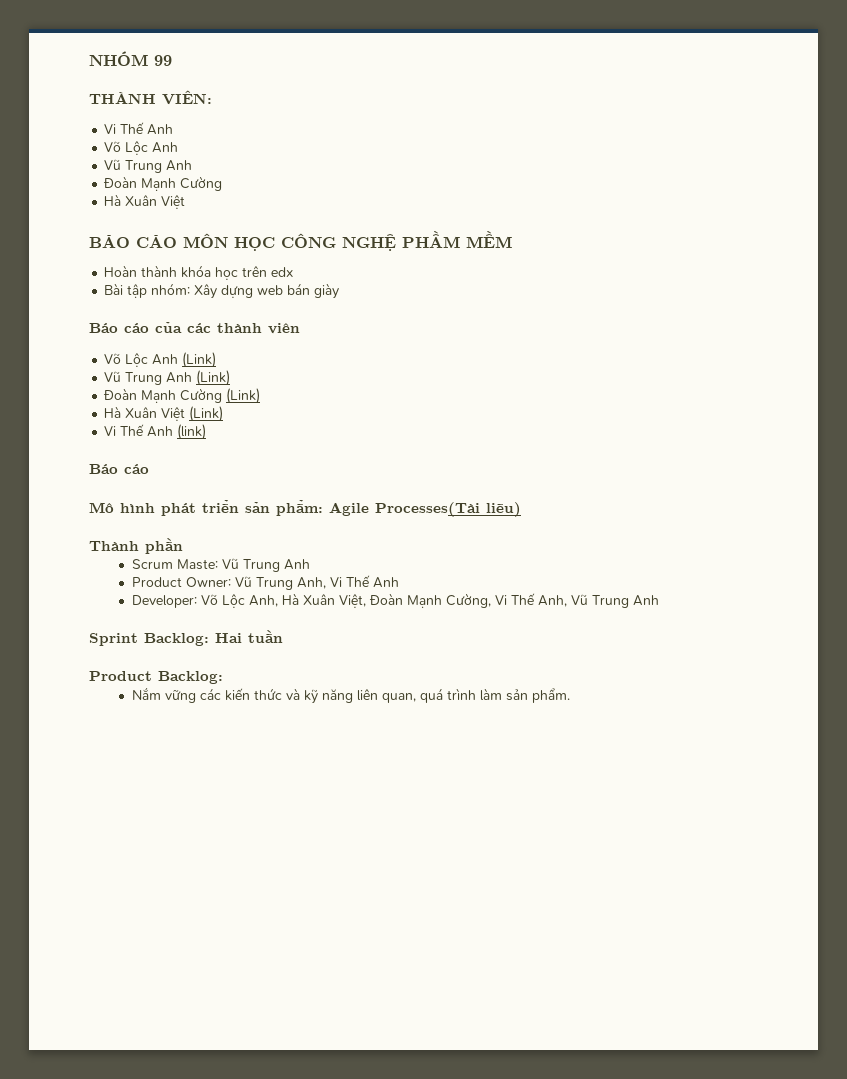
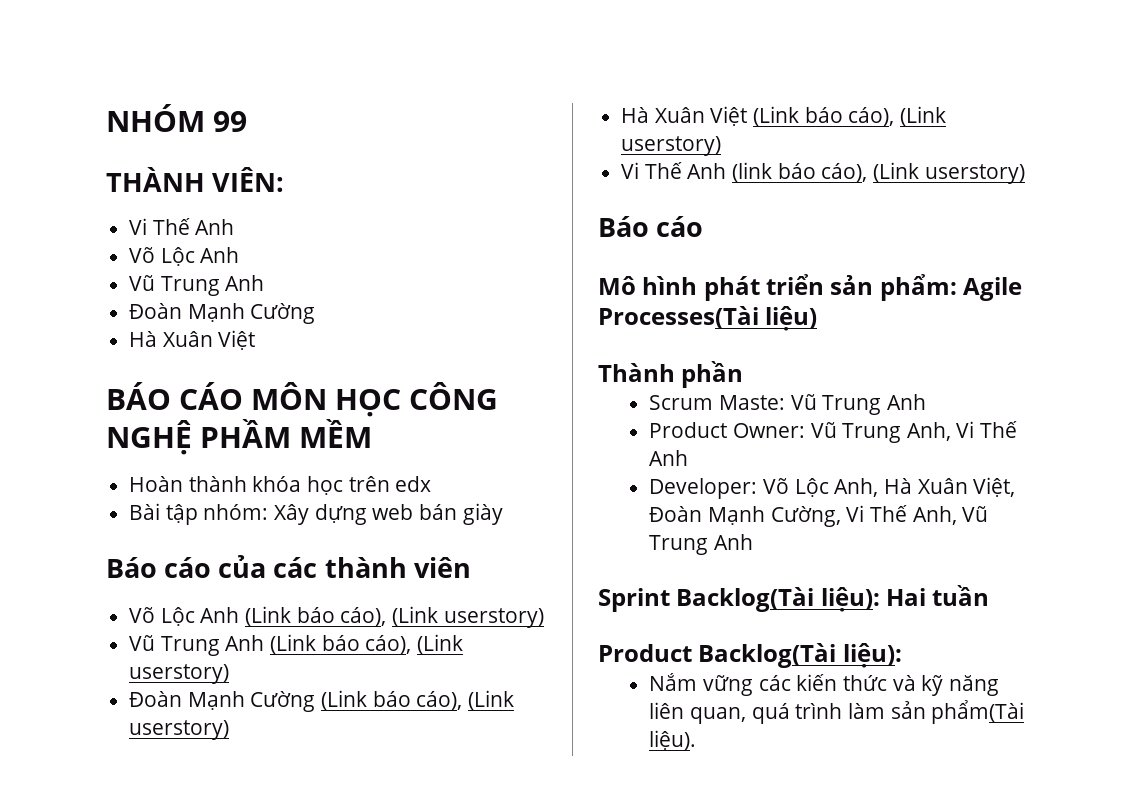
- Võ Lộc Anh (Link)
- Vũ Trung Anh (Link)
- Đoàn Mạnh Cường (Link)
- Hà Xuân Việt (Link)
- Vi Thế Anh (link)
+ Võ Lộc Anh (Link báo cáo), (Link userstory)
+ Vũ Trung Anh (Link báo cáo), (Link userstory)
+ Đoàn Mạnh Cường (Link báo cáo), (Link userstory)
+ Hà Xuân Việt (Link báo cáo), (Link userstory)
+ Vi Thế Anh (link báo cáo), (Link userstory)
- Sprint Backlog: Hai tuần
+ Sprint Backlog(Tài liệu): Hai tuần
- Product Backlog:
+ Product Backlog(Tài liệu):
- Nắm vững các kiến thức và kỹ năng liên quan, quá trình làm sản phẩm.
+ Nắm vững các kiến thức và kỹ năng liên quan, quá trình làm sản phẩm(Tài liệu).

